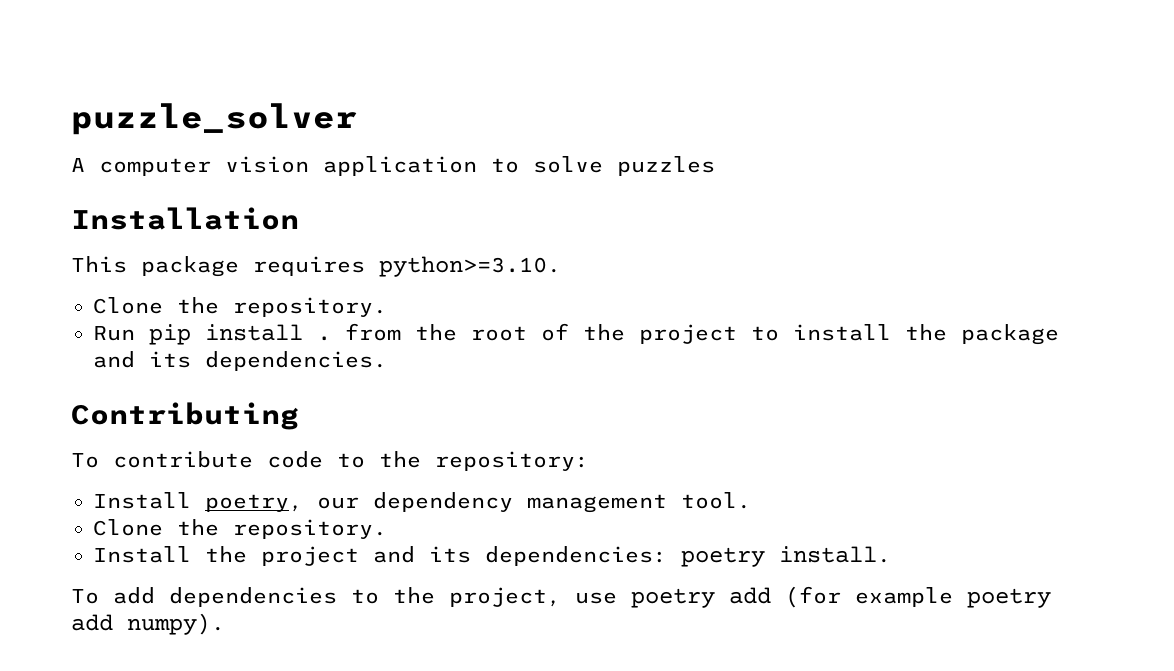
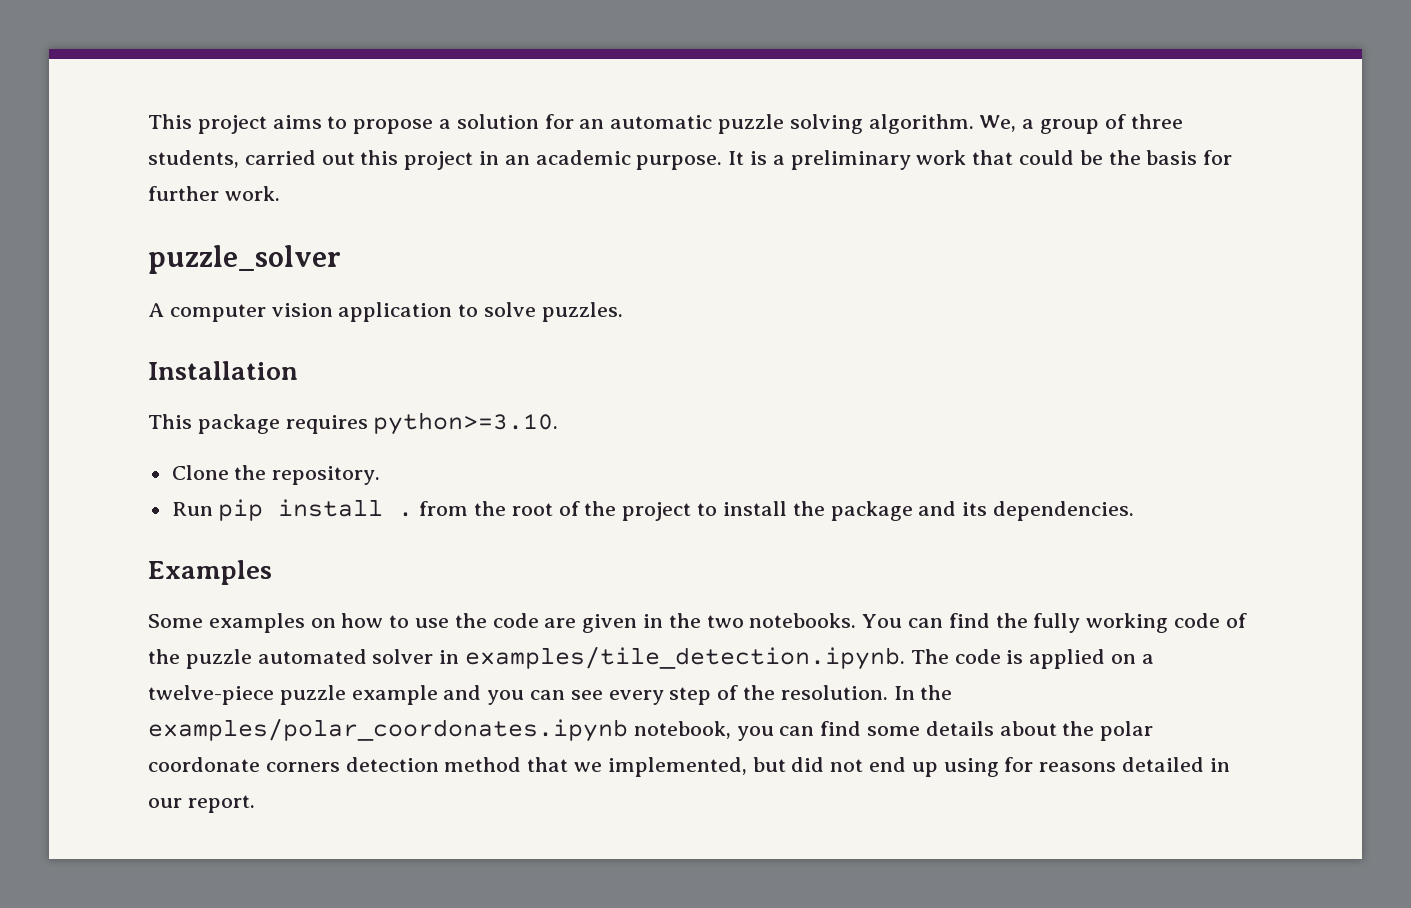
+ This project aims to propose a solution for an automatic puzzle solving algorithm. We, a group of three students, carried out this project in an academic purpose. It is a preliminary work that could be the basis for further work.
- A computer vision application to solve puzzles
+ A computer vision application to solve puzzles.
- Contributing
- To contribute code to the repository:
- Install poetry, our dependency management tool.
- Clone the repository.
- Install the project and its dependencies: poetry install.
- To add dependencies to the project, use poetry add (for example poetry add numpy).
+ Examples
+ Some examples on how to use the code are given in the two notebooks. You can find the fully working code of the puzzle automated solver in examples/tile_detection.ipynb. The code is applied on a twelve-piece puzzle example and you can see every step of the resolution. In the examples/polar_coordonates.ipynb notebook, you can find some details about the polar coordonate corners detection method that we implemented, but did not end up using for reasons detailed in our report.

